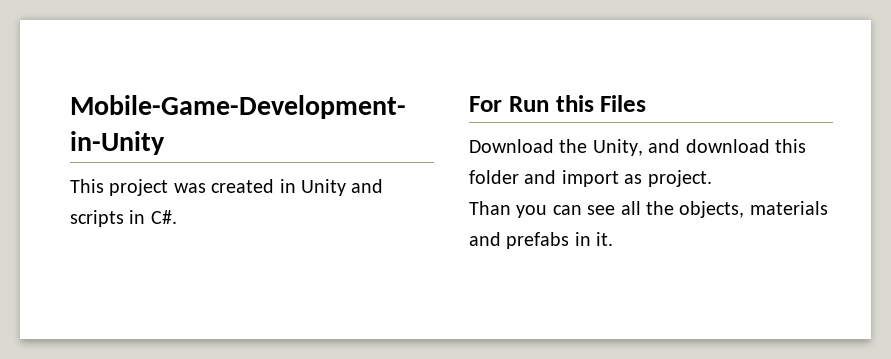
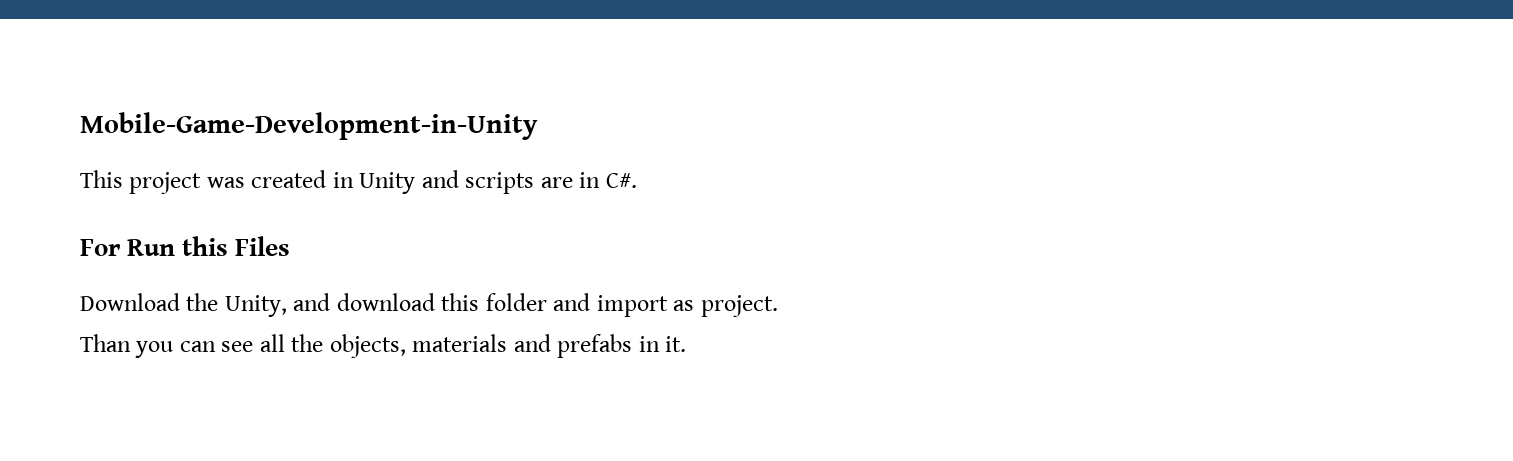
- This project was created in Unity and scripts in C#.
+ This project was created in Unity and scripts are in C#.

